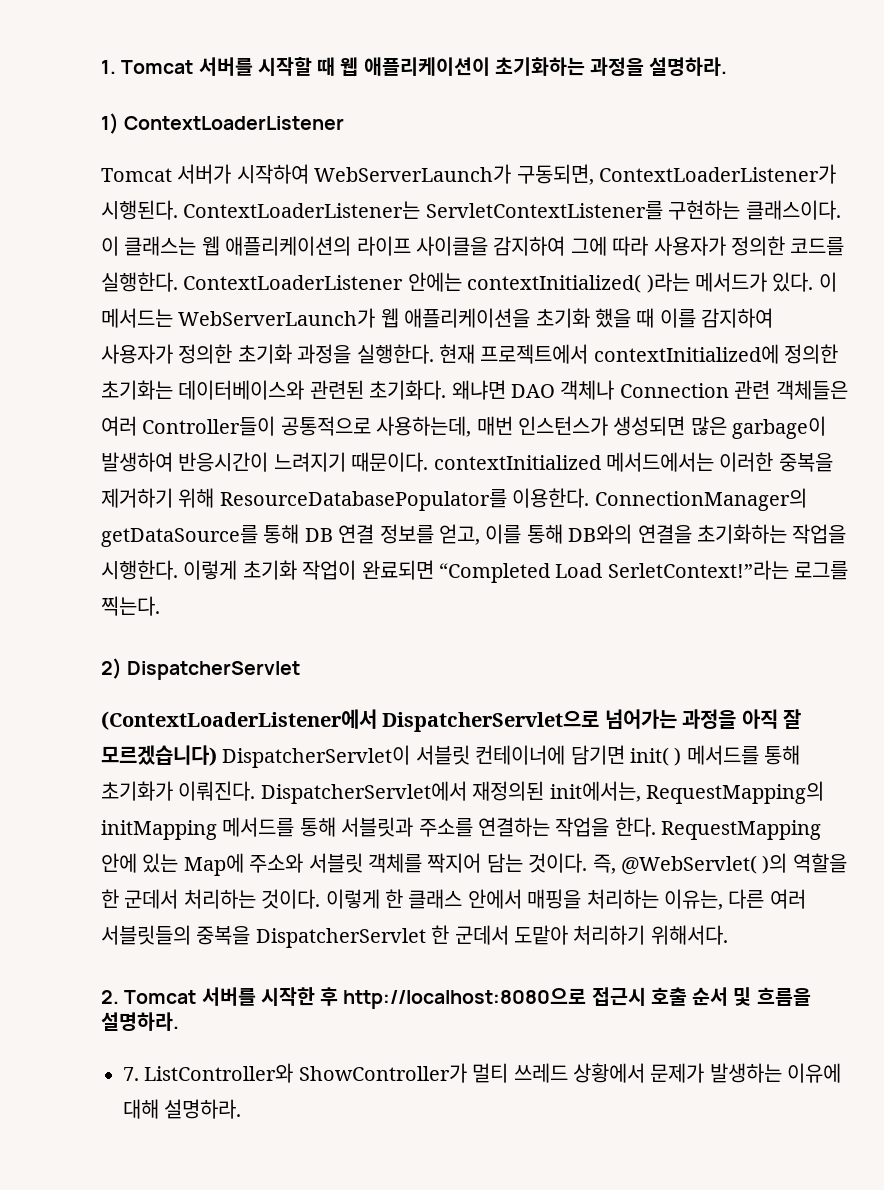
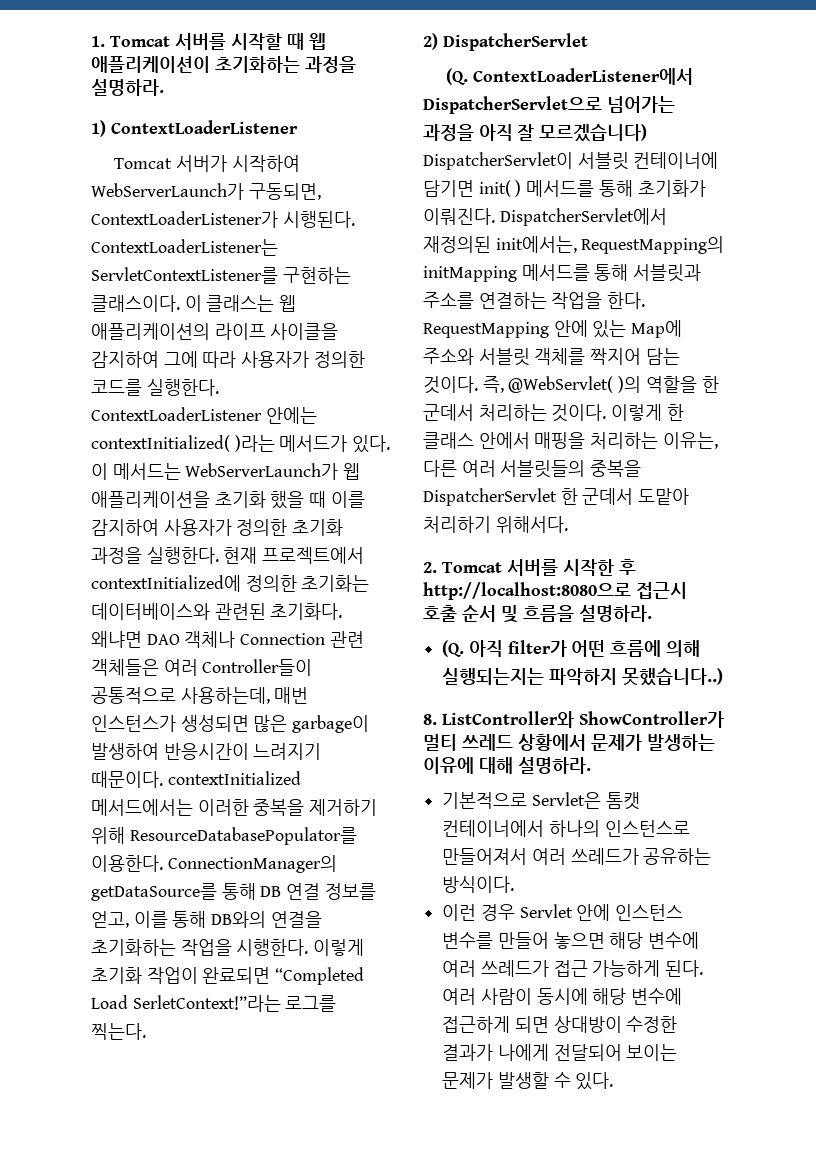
- (ContextLoaderListener에서 DispatcherServlet으로 넘어가는 과정을 아직 잘 모르겠습니다) DispatcherServlet이 서블릿 컨테이너에 담기면 init( ) 메서드를 통해 초기화가 이뤄진다.
+ (Q. ContextLoaderListener에서 DispatcherServlet으로 넘어가는 과정을 아직 잘 모르겠습니다) DispatcherServlet이 서블릿 컨테이너에 담기면 init( ) 메서드를 통해 초기화가 이뤄진다.
- 7. ListController와 ShowController가 멀티 쓰레드 상황에서 문제가 발생하는 이유에 대해 설명하라.
+ (Q. 아직 filter가 어떤 흐름에 의해 실행되는지는 파악하지 못했습니다..)
+ 8. ListController와 ShowController가 멀티 쓰레드 상황에서 문제가 발생하는 이유에 대해 설명하라.
+ 기본적으로 Servlet은 톰캣 컨테이너에서 하나의 인스턴스로 만들어져서 여러 쓰레드가 공유하는 방식이다.
+ 이런 경우 Servlet 안에 인스턴스 변수를 만들어 놓으면 해당 변수에 여러 쓰레드가 접근 가능하게 된다. 여러 사람이 동시에 해당 변수에 접근하게 되면 상대방이 수정한 결과가 나에게 전달되어 보이는 문제가 발생할 수 있다.

